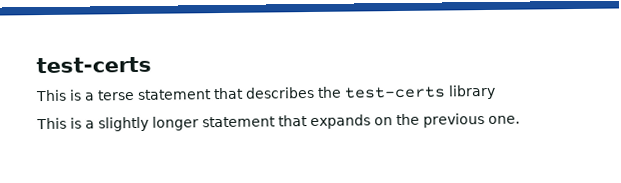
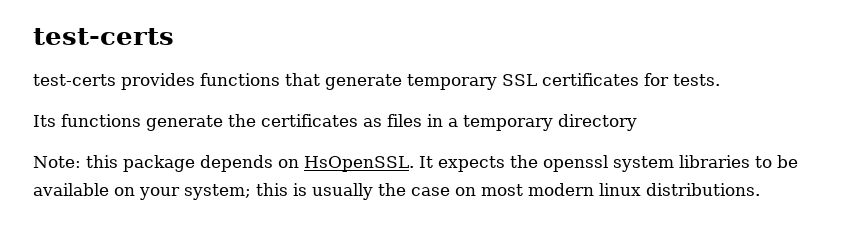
- This is a terse statement that describes the test-certs library
- This is a slightly longer statement that expands on the previous one.
+ test-certs provides functions that generate temporary SSL certificates for tests.
+ Its functions generate the certificates as files in a temporary directory
+ Note: this package depends on HsOpenSSL. It expects the openssl system libraries to be available on your system; this is usually the case on most modern linux distributions.

